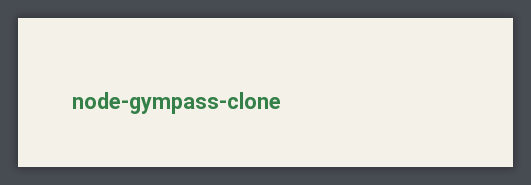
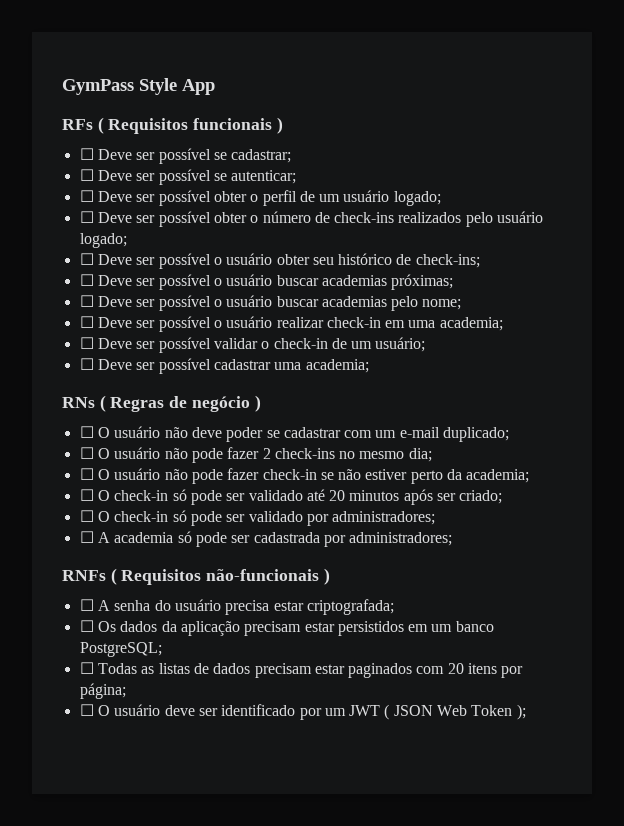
- node-gympass-clone
+ GymPass Style App
+ RFs ( Requisitos funcionais )
+ ☐ Deve ser possível se cadastrar;
+ ☐ Deve ser possível se autenticar;
+ ☐ Deve ser possível obter o perfil de um usuário logado;
+ ☐ Deve ser possível obter o número de check-ins realizados pelo usuário logado;
+ ☐ Deve ser possível o usuário obter seu histórico de check-ins;
+ ☐ Deve ser possível o usuário buscar academias próximas;
+ ☐ Deve ser possível o usuário buscar academias pelo nome;
+ ☐ Deve ser possível o usuário realizar check-in em uma academia;
+ ☐ Deve ser possível validar o check-in de um usuário;
+ ☐ Deve ser possível cadastrar uma academia;
+ RNs ( Regras de negócio )
+ ☐ O usuário não deve poder se cadastrar com um e-mail duplicado;
+ ☐ O usuário não pode fazer 2 check-ins no mesmo dia;
+ ☐ O usuário não pode fazer check-in se não estiver perto da academia;
+ ☐ O check-in só pode ser validado até 20 minutos após ser criado;
+ ☐ O check-in só pode ser validado por administradores;
+ ☐ A academia só pode ser cadastrada por administradores;
+ RNFs ( Requisitos não-funcionais )
+ ☐ A senha do usuário precisa estar criptografada;
+ ☐ Os dados da aplicação precisam estar persistidos em um banco PostgreSQL;
+ ☐ Todas as listas de dados precisam estar paginados com 20 itens por página;
+ ☐ O usuário deve ser identificado por um JWT ( JSON Web Token );

